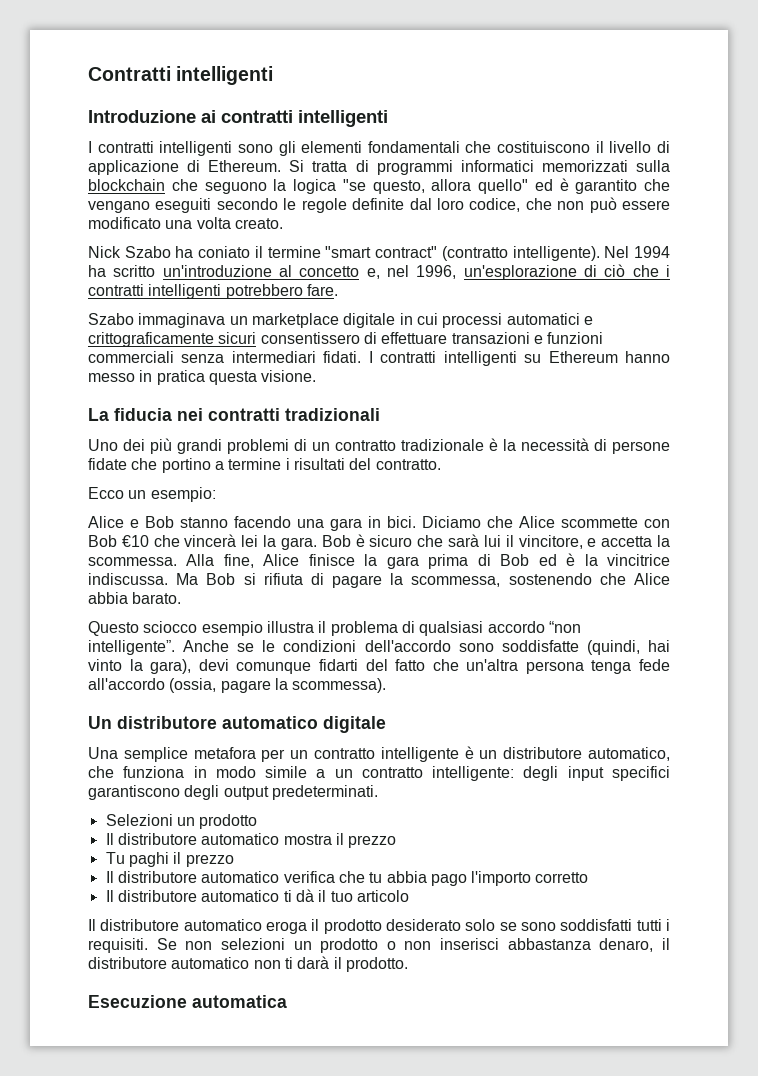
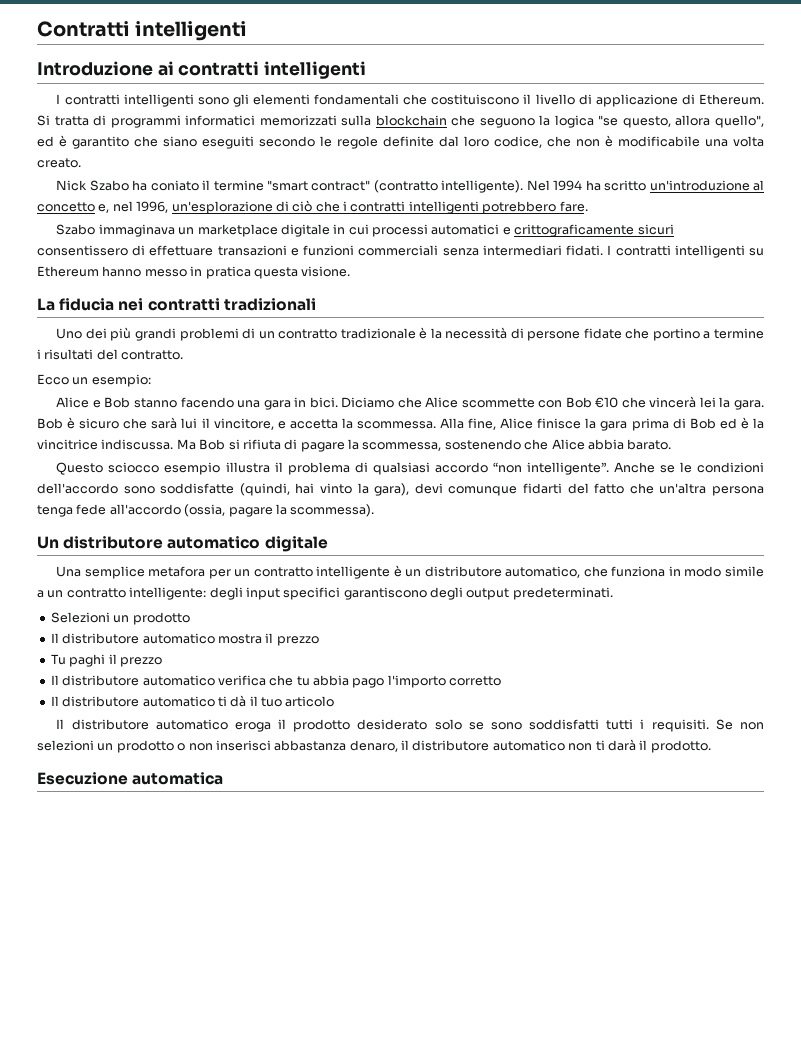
- Si tratta di programmi informatici memorizzati sulla blockchain che seguono la logica "se questo, allora quello" ed è garantito che vengano eseguiti secondo le regole definite dal loro codice, che non può essere modificato una volta creato.
+ Si tratta di programmi informatici memorizzati sulla blockchain che seguono la logica "se questo, allora quello", ed è garantito che siano eseguiti secondo le regole definite dal loro codice, che non è modificabile una volta creato.

